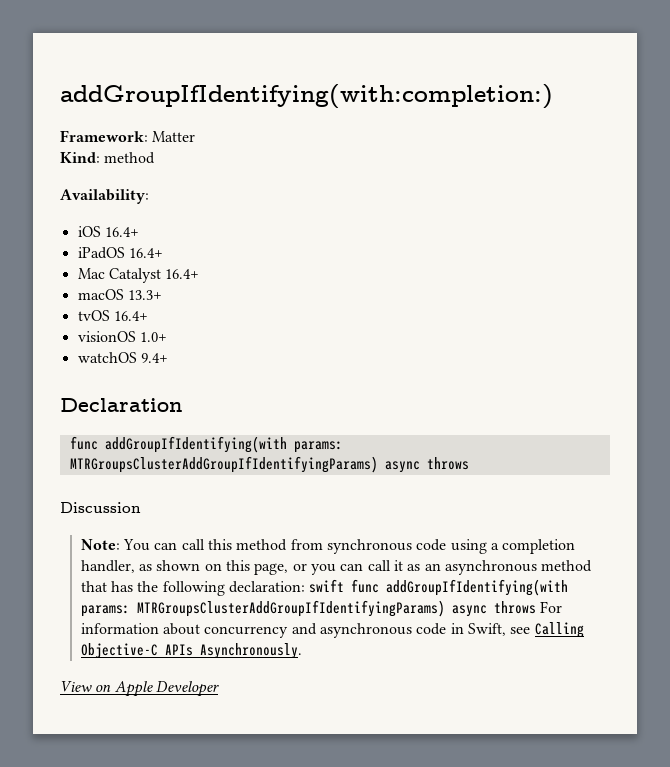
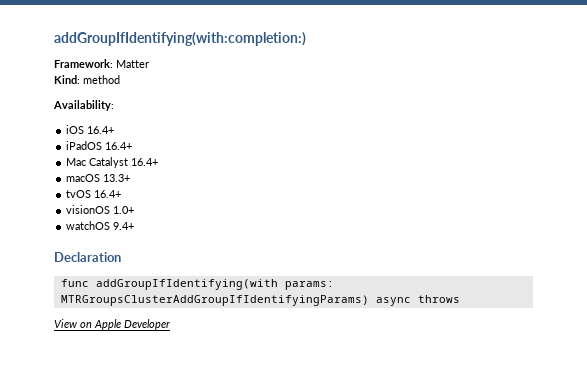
- Discussion
- Note: You can call this method from synchronous code using a completion handler, as shown on this page, or you can call it as an asynchronous method that has the following declaration: swift func addGroupIfIdentifying(with params: MTRGroupsClusterAddGroupIfIdentifyingParams) async throws For information about concurrency and asynchronous code in Swift, see Calling Objective-C APIs Asynchronously.

